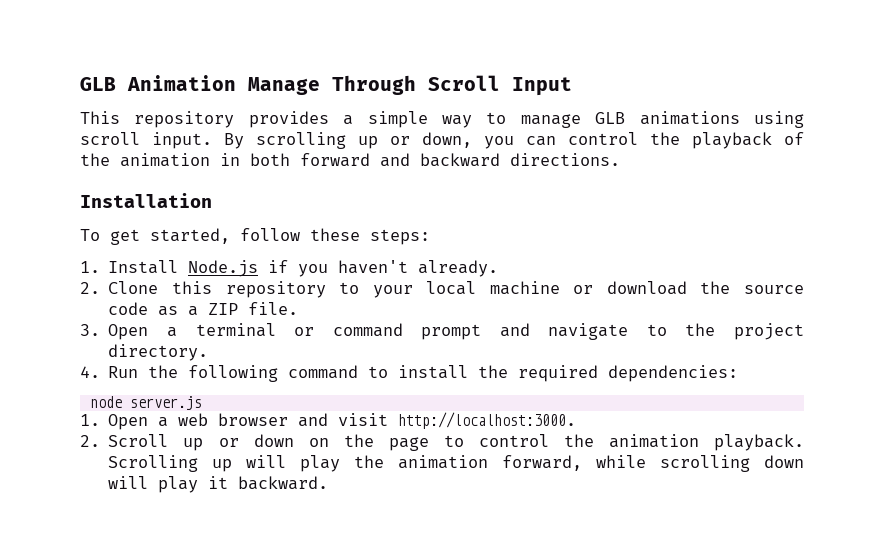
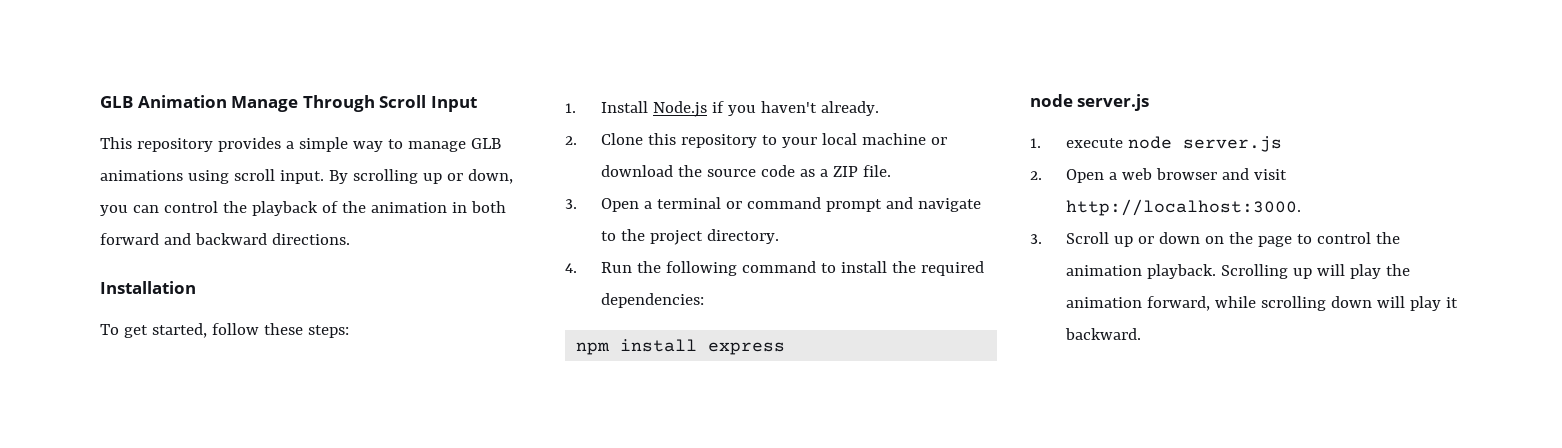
+ npm install express
  node server.js
- 1. Open a web browser and visit http://localhost:3000.
+ 1. execute node server.js
+ 2. Open a web browser and visit http://localhost:3000.
- 2. Scroll up or down on the page to control the animation playback.
+ 3. Scroll up or down on the page to control the animation playback.

